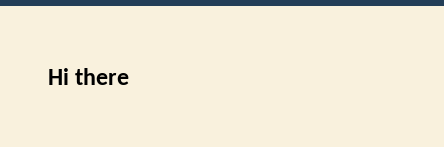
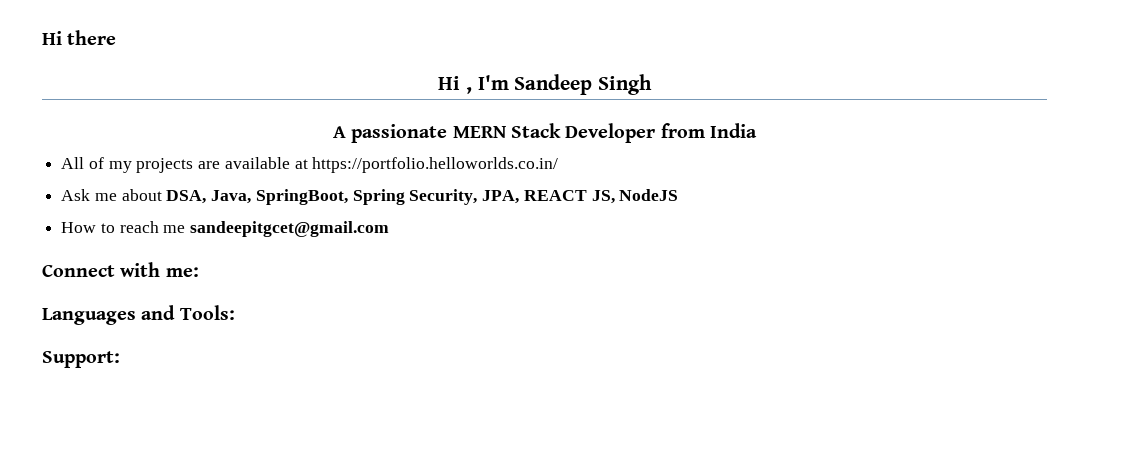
+ Hi , I'm Sandeep Singh
+ A passionate MERN Stack Developer from India
+ All of my projects are available at https://portfolio.helloworlds.co.in/
+ Ask me about DSA, Java, SpringBoot, Spring Security, JPA, REACT JS, NodeJS
+ How to reach me sandeepitgcet@gmail.com
+ Connect with me:
+ Languages and Tools:
+ Support:

